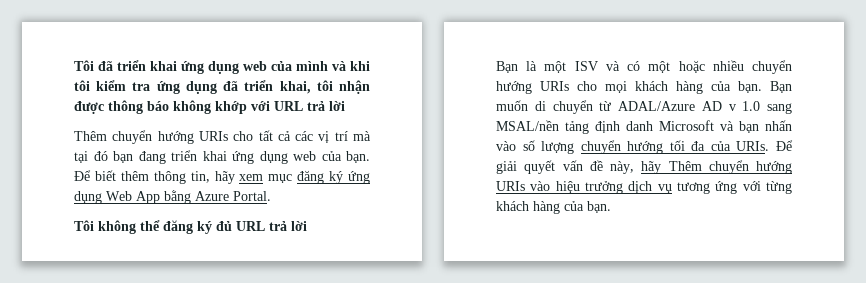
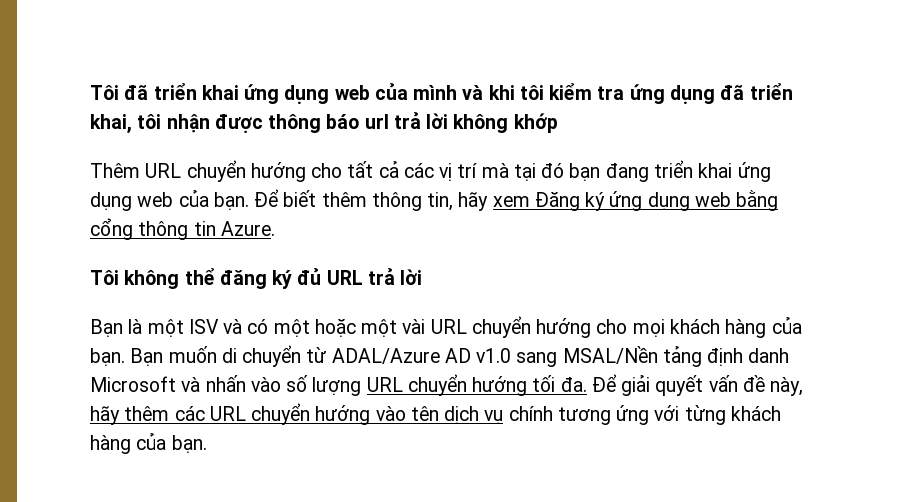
- Tôi đã triển khai ứng dụng web của mình và khi tôi kiểm tra ứng dụng đã triển khai, tôi nhận được thông báo không khớp với URL trả lời
- Thêm chuyển hướng URIs cho tất cả các vị trí mà tại đó bạn đang triển khai ứng dụng web của bạn.
+ Tôi đã triển khai ứng dụng web của mình và khi tôi kiểm tra ứng dụng đã triển khai, tôi nhận được thông báo url trả lời không khớp
+ Thêm URL chuyển hướng cho tất cả các vị trí mà tại đó bạn đang triển khai ứng dụng web của bạn.
- Để biết thêm thông tin, hãy xem mục đăng ký ứng dụng Web App bằng Azure Portal.
+ Để biết thêm thông tin, hãy xem Đăng ký ứng dụng web bằng cổng thông tin Azure.
- Bạn là một ISV và có một hoặc nhiều chuyển hướng URIs cho mọi khách hàng của bạn.
+ Bạn là một ISV và có một hoặc một vài URL chuyển hướng cho mọi khách hàng của bạn.
- Bạn muốn di chuyển từ ADAL/Azure AD v 1.0 sang MSAL/nền tảng định danh Microsoft và bạn nhấn vào số lượng chuyển hướng tối đa của URIs.
+ Bạn muốn di chuyển từ ADAL/Azure AD v1.0 sang MSAL/Nền tảng định danh Microsoft và nhấn vào số lượng URL chuyển hướng tối đa.
- Để giải quyết vấn đề này, hãy Thêm chuyển hướng URIs vào hiệu trưởng dịch vụ tương ứng với từng khách hàng của bạn.
+ Để giải quyết vấn đề này, hãy thêm các URL chuyển hướng vào tên dịch vụ chính tương ứng với từng khách hàng của bạn.

